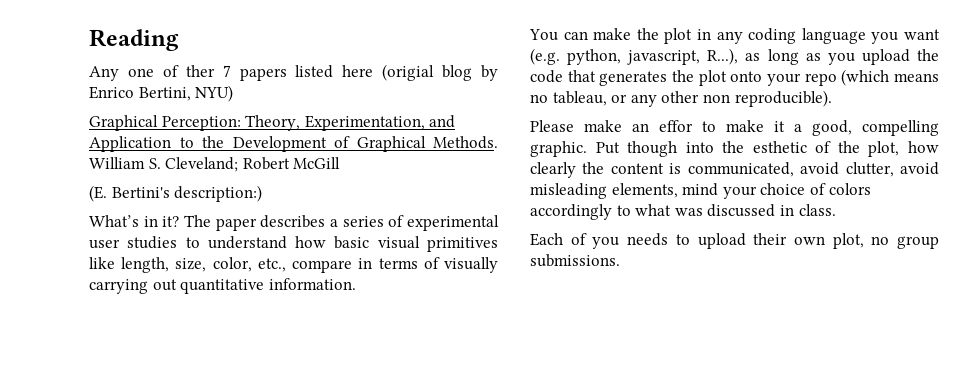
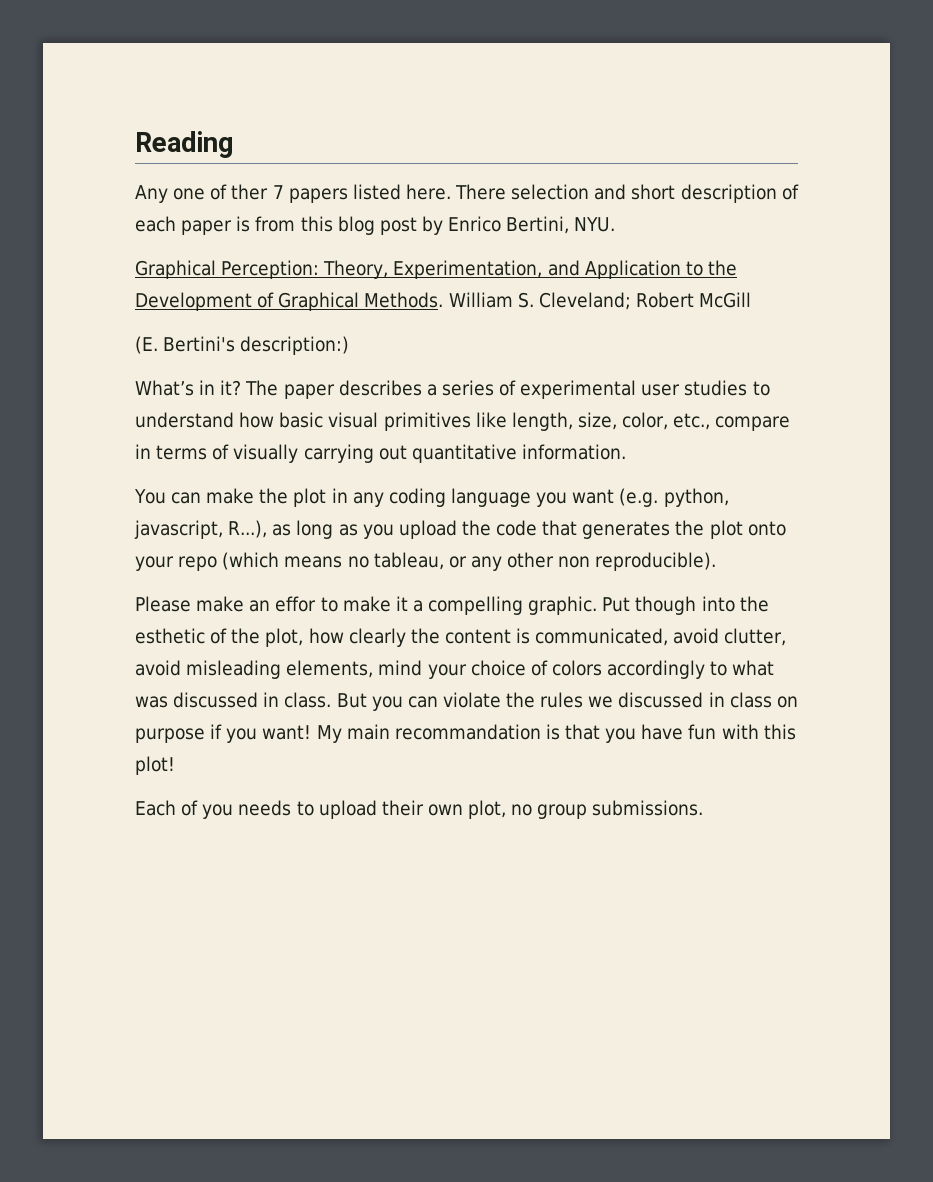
- Any one of ther 7 papers listed here (origial blog by Enrico Bertini, NYU)
+ Any one of ther 7 papers listed here. There selection and short description of each paper is from this blog post by Enrico Bertini, NYU.
- Please make an effor to make it a good, compelling graphic.
+ Please make an effor to make it a compelling graphic.
+ But you can violate the rules we discussed in class on purpose if you want! My main recommandation is that you have fun with this plot!

